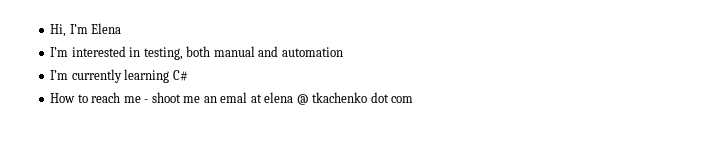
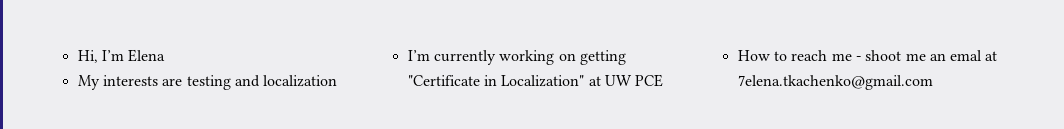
- I’m interested in testing, both manual and automation
- I’m currently learning C#
+ My interests are testing and localization
+ I’m currently working on getting "Certificate in Localization" at UW PCE
- How to reach me - shoot me an emal at elena @ tkachenko dot com
+ How to reach me - shoot me an emal at 7elena.tkachenko@gmail.com

